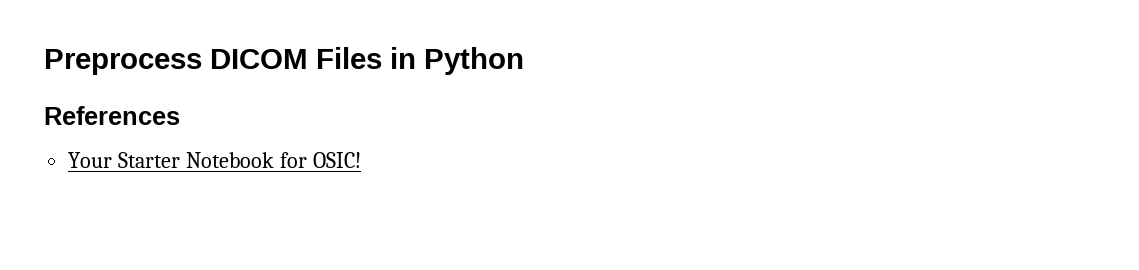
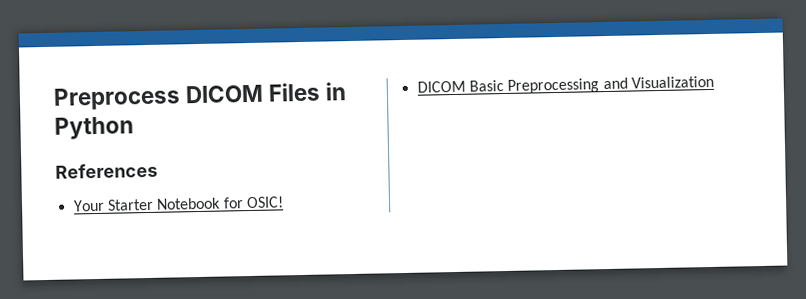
+ DICOM Basic Preprocessing and Visualization

